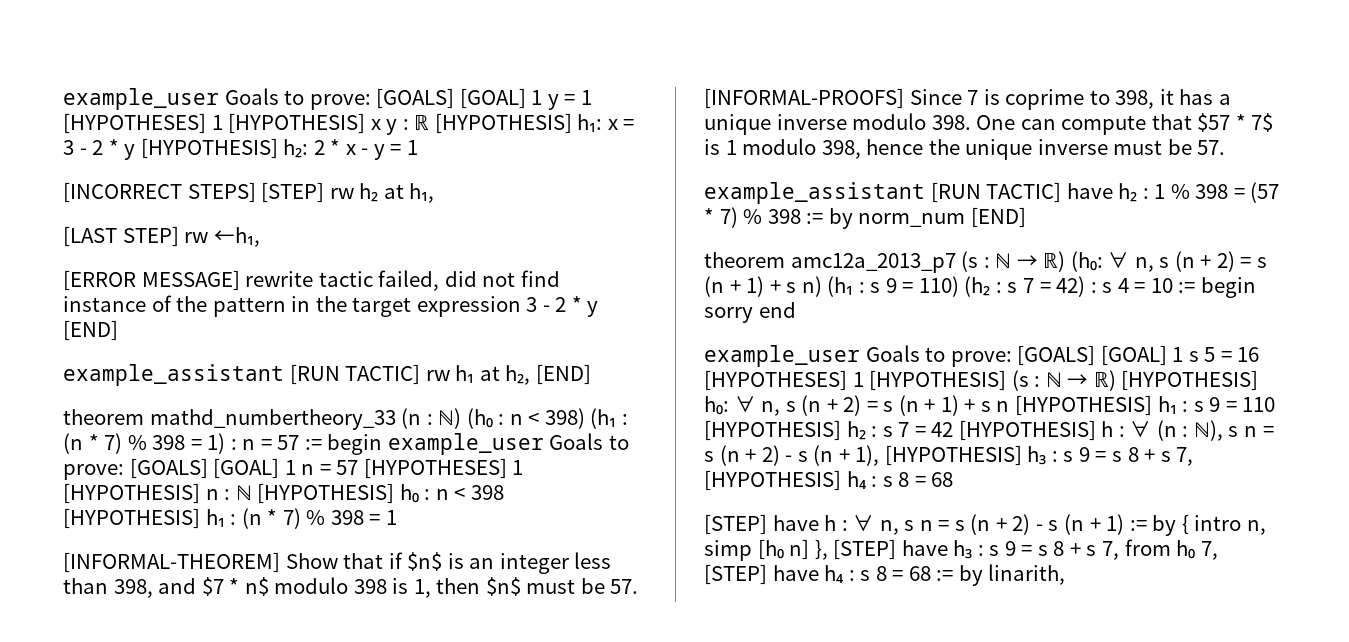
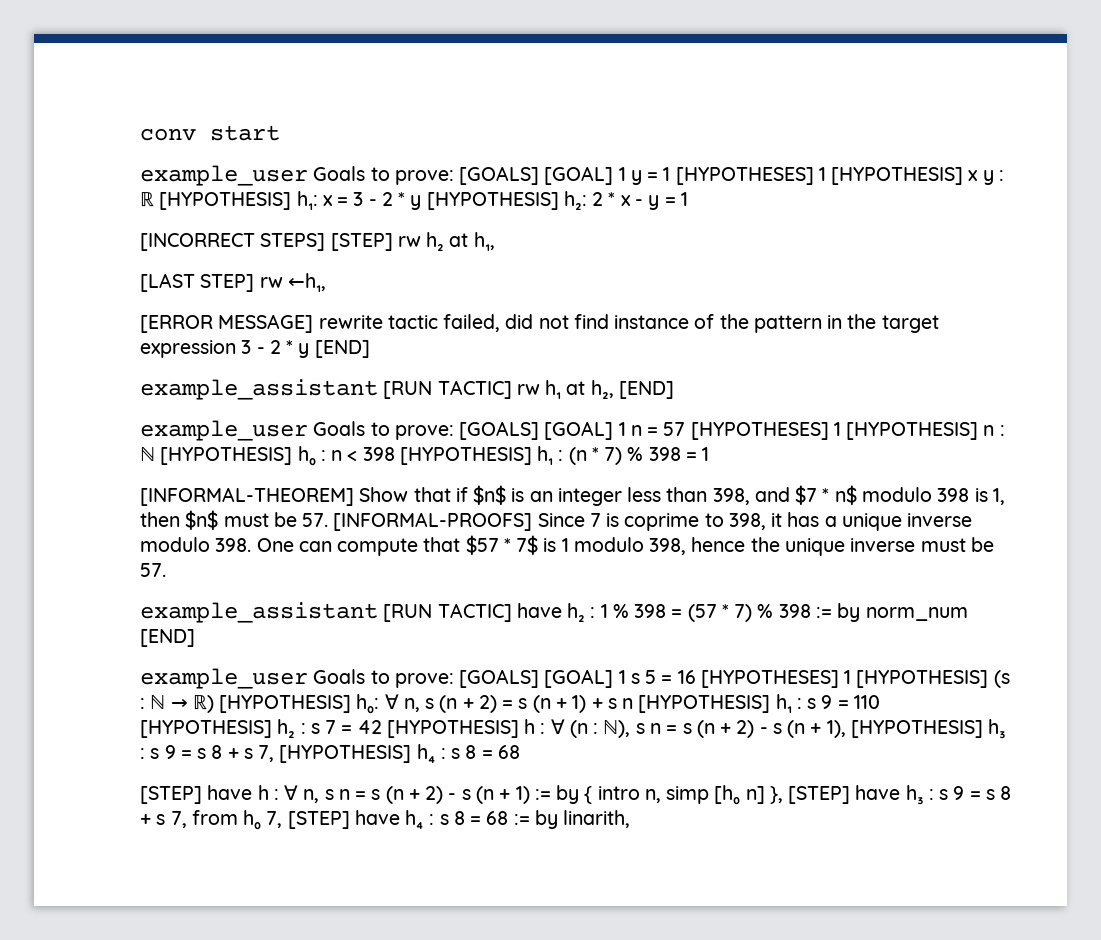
+ conv start
- theorem mathd_numbertheory_33 (n : ℕ) (h₀ : n < 398) (h₁ : (n * 7) % 398 = 1) : n = 57 := begin example_user Goals to prove: [GOALS] [GOAL] 1 n = 57 [HYPOTHESES] 1 [HYPOTHESIS] n : ℕ [HYPOTHESIS] h₀ : n < 398 [HYPOTHESIS] h₁ : (n * 7) % 398 = 1
+ example_user Goals to prove: [GOALS] [GOAL] 1 n = 57 [HYPOTHESES] 1 [HYPOTHESIS] n : ℕ [HYPOTHESIS] h₀ : n < 398 [HYPOTHESIS] h₁ : (n * 7) % 398 = 1
- theorem amc12a_2013_p7 (s : ℕ → ℝ) (h₀: ∀ n, s (n + 2) = s (n + 1) + s n) (h₁ : s 9 = 110) (h₂ : s 7 = 42) : s 4 = 10 := begin sorry end

